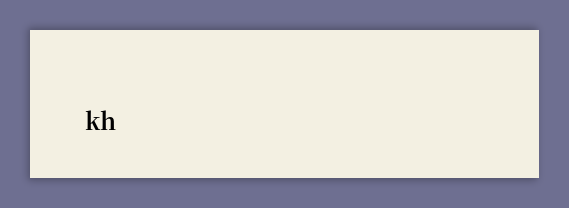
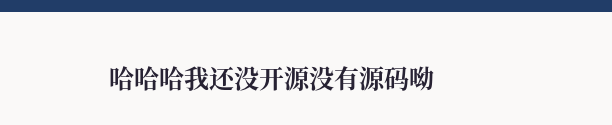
- kh
+ 哈哈哈我还没开源没有源码呦

